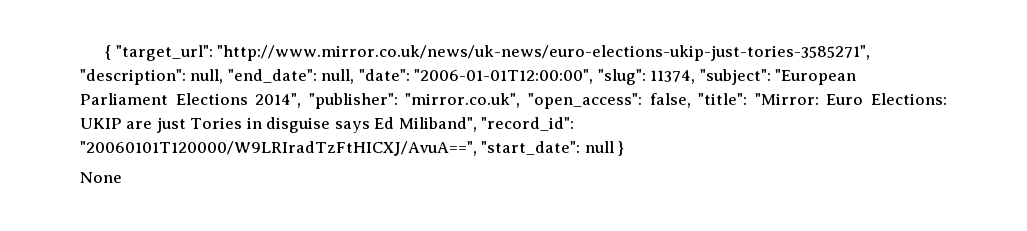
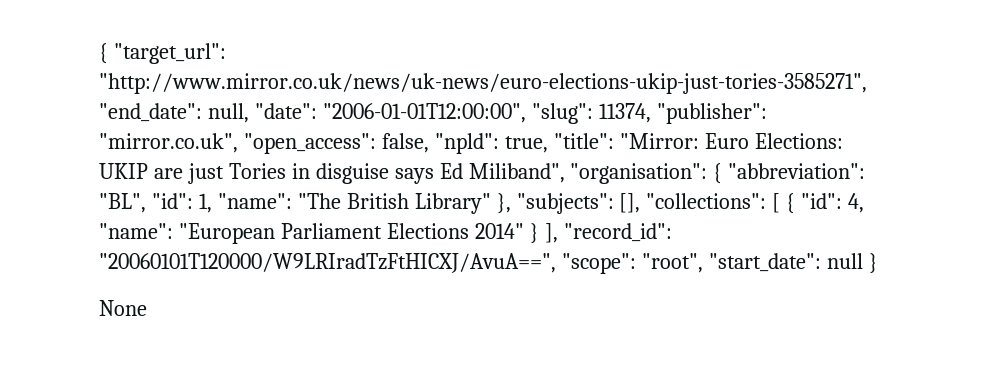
- { "target_url": "http://www.mirror.co.uk/news/uk-news/euro-elections-ukip-just-tories-3585271", "description": null, "end_date": null, "date": "2006-01-01T12:00:00", "slug": 11374, "subject": "European Parliament Elections 2014", "publisher": "mirror.co.uk", "open_access": false, "title": "Mirror: Euro Elections: UKIP are just Tories in disguise says Ed Miliband", "record_id": "20060101T120000/W9LRIradTzFtHICXJ/AvuA==", "start_date": null }
+ { "target_url": "http://www.mirror.co.uk/news/uk-news/euro-elections-ukip-just-tories-3585271", "end_date": null, "date": "2006-01-01T12:00:00", "slug": 11374, "publisher": "mirror.co.uk", "open_access": false, "npld": true, "title": "Mirror: Euro Elections: UKIP are just Tories in disguise says Ed Miliband", "organisation": { "abbreviation": "BL", "id": 1, "name": "The British Library" }, "subjects": [], "collections": [ { "id": 4, "name": "European Parliament Elections 2014" } ], "record_id": "20060101T120000/W9LRIradTzFtHICXJ/AvuA==", "scope": "root", "start_date": null }

